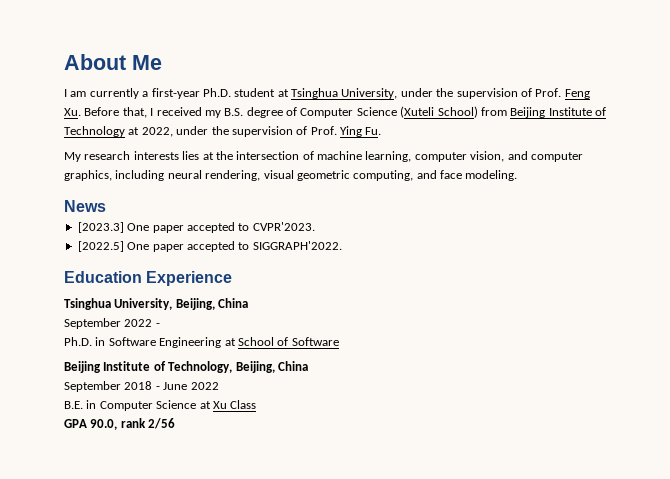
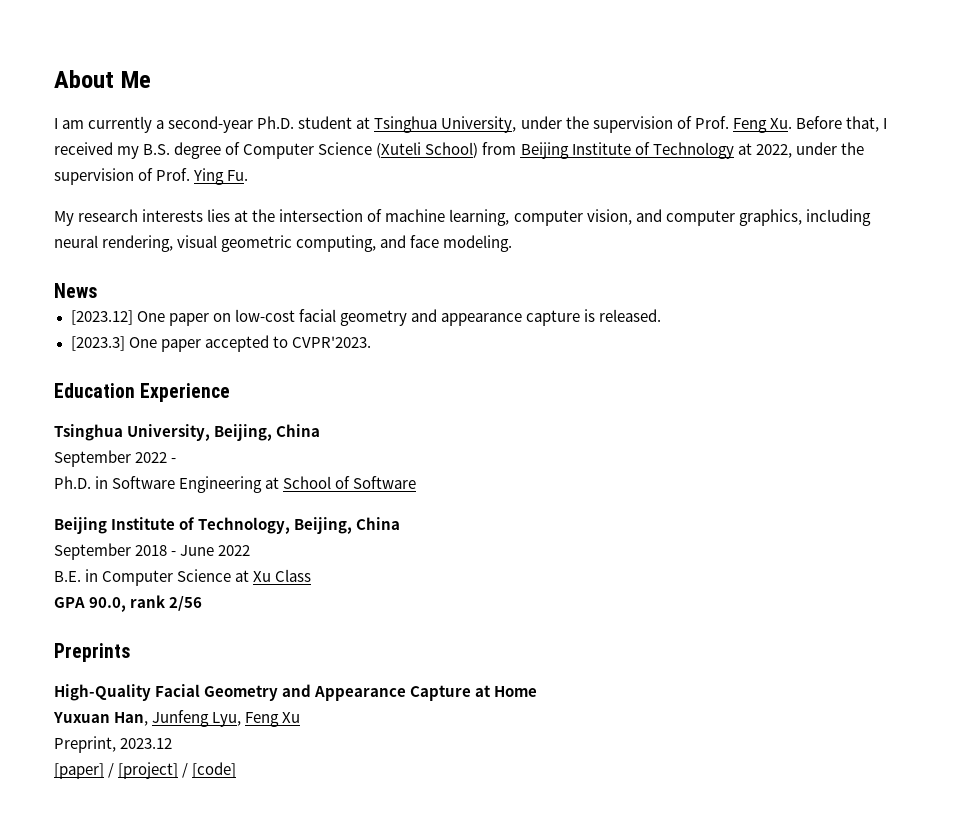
- I am currently a first-year Ph.D. student at Tsinghua University, under the supervision of Prof. Feng Xu. Before that, I received my B.S. degree of Computer Science (Xuteli School) from Beijing Institute of Technology at 2022, under the supervision of Prof. Ying Fu.
+ I am currently a second-year Ph.D. student at Tsinghua University, under the supervision of Prof. Feng Xu. Before that, I received my B.S. degree of Computer Science (Xuteli School) from Beijing Institute of Technology at 2022, under the supervision of Prof. Ying Fu.
+ [2023.12] One paper on low-cost facial geometry and appearance capture is released.
- [2022.5] One paper accepted to SIGGRAPH'2022.
+ Preprints
+ High-Quality Facial Geometry and Appearance Capture at Home
+ Yuxuan Han, Junfeng Lyu, Feng Xu
+ Preprint, 2023.12
+ [paper] / [project] / [code]

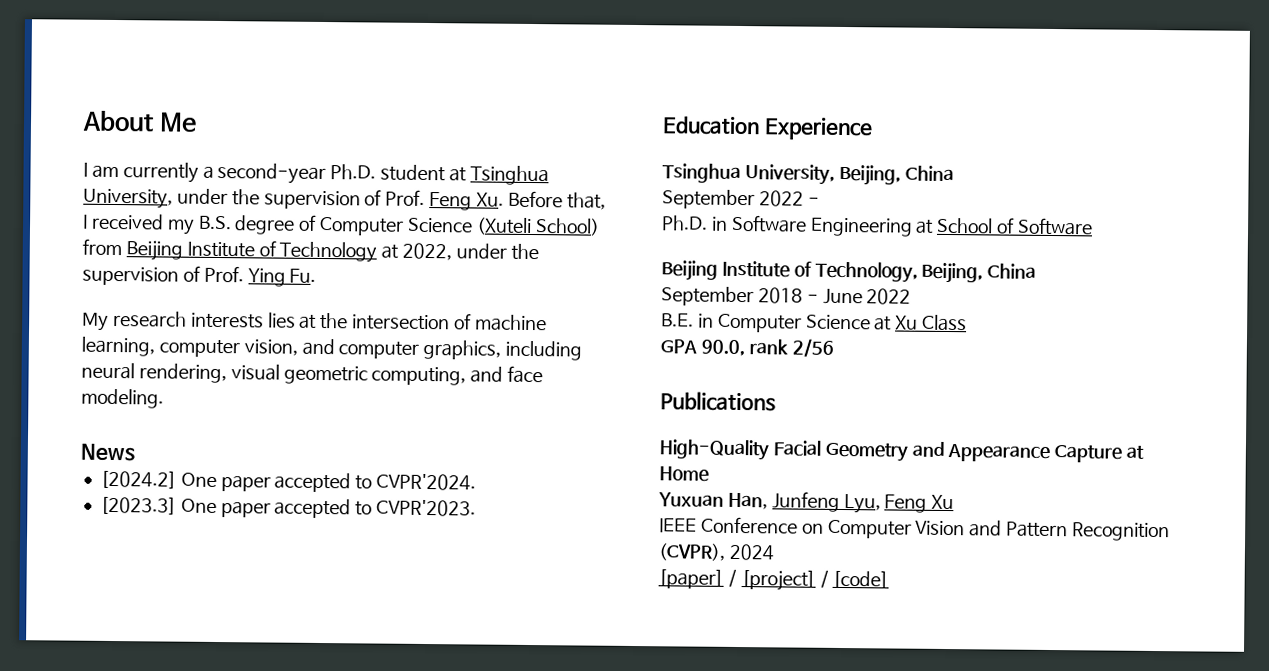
- [2023.12] One paper on low-cost facial geometry and appearance capture is released.
+ [2024.2] One paper accepted to CVPR'2024.
- Preprints
+ Publications
- Preprint, 2023.12
+ IEEE Conference on Computer Vision and Pattern Recognition (CVPR), 2024

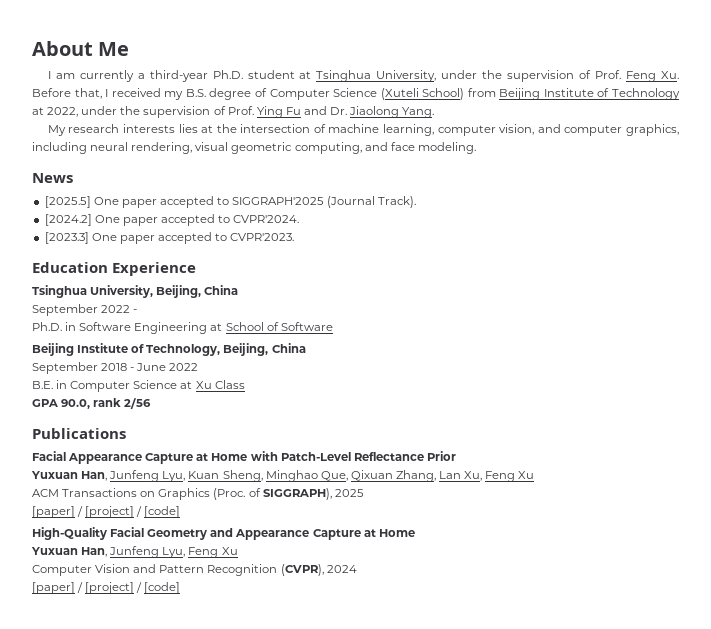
- I am currently a second-year Ph.D. student at Tsinghua University, under the supervision of Prof. Feng Xu. Before that, I received my B.S. degree of Computer Science (Xuteli School) from Beijing Institute of Technology at 2022, under the supervision of Prof. Ying Fu.
+ I am currently a third-year Ph.D. student at Tsinghua University, under the supervision of Prof. Feng Xu. Before that, I received my B.S. degree of Computer Science (Xuteli School) from Beijing Institute of Technology at 2022, under the supervision of Prof. Ying Fu and Dr. Jiaolong Yang.
+ [2025.5] One paper accepted to SIGGRAPH'2025 (Journal Track).
+ Facial Appearance Capture at Home with Patch-Level Reflectance Prior
+ Yuxuan Han, Junfeng Lyu, Kuan Sheng, Minghao Que, Qixuan Zhang, Lan Xu, Feng Xu
+ ACM Transactions on Graphics (Proc. of SIGGRAPH), 2025
+ [paper] / [project] / [code]
- IEEE Conference on Computer Vision and Pattern Recognition (CVPR), 2024
+ Computer Vision and Pattern Recognition (CVPR), 2024

